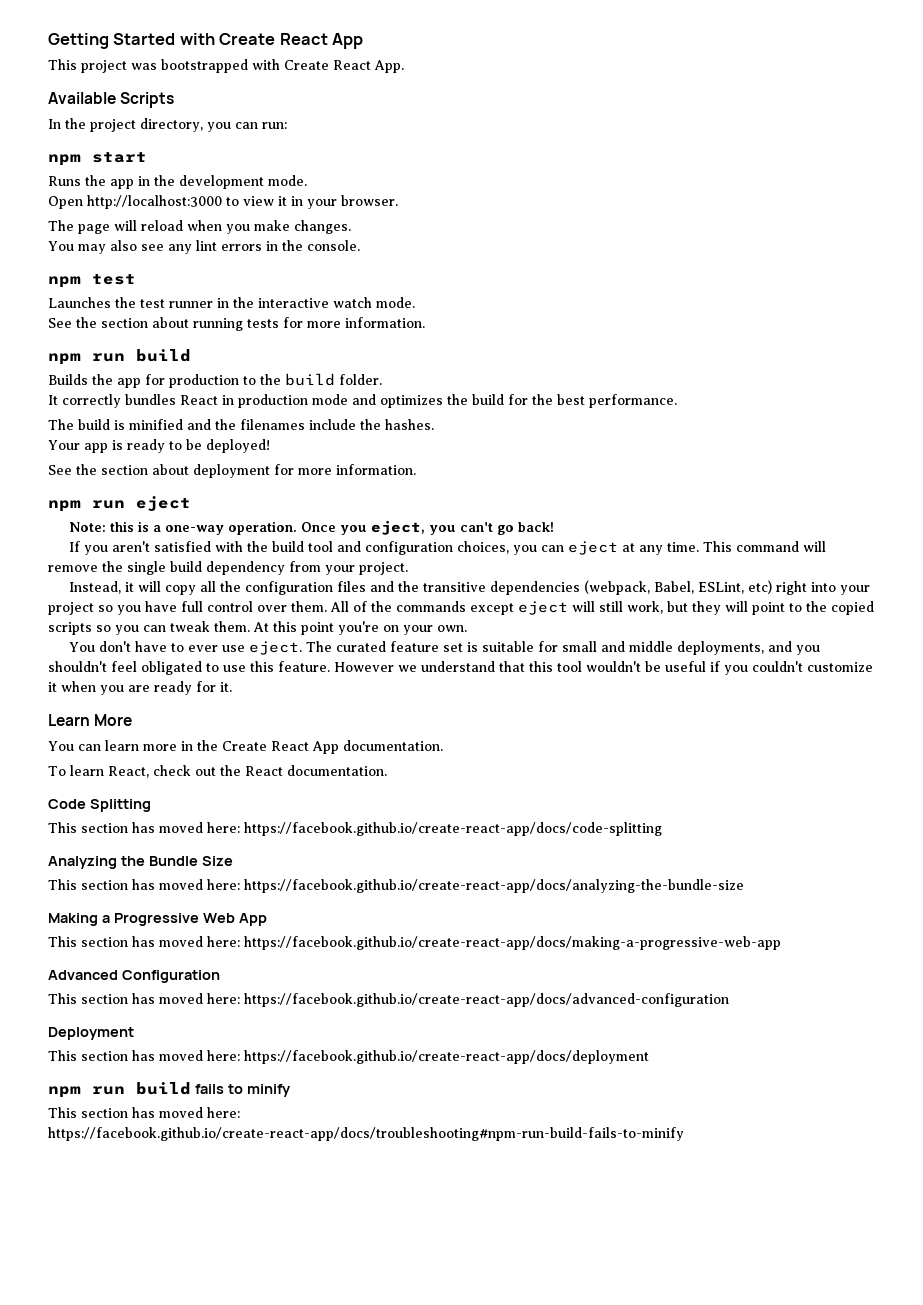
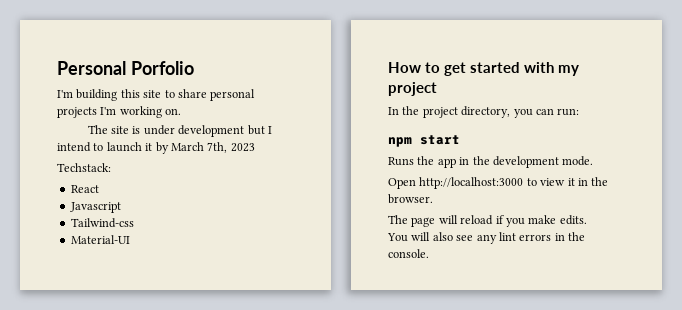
- Getting Started with Create React App
- This project was bootstrapped with Create React App.
- Available Scripts
+ Personal Porfolio
+ I'm building this site to share personal projects I'm working on.
+ The site is under development but I intend to launch it by March 7th, 2023
+ Techstack:
+ React
+ Javascript
+ Tailwind-css
+ Material-UI
+ How to get started with my project
- Open http://localhost:3000 to view it in your browser.
+ Open http://localhost:3000 to view it in the browser.
- The page will reload when you make changes.
- You may also see any lint errors in the console.
+ The page will reload if you make edits.
+ You will also see any lint errors in the console.
- npm test
- Launches the test runner in the interactive watch mode.
- See the section about running tests for more information.
- npm run build
- Builds the app for production to the build folder.
- It correctly bundles React in production mode and optimizes the build for the best performance.
- The build is minified and the filenames include the hashes.
- Your app is ready to be deployed!
- See the section about deployment for more information.
- npm run eject
- Note: this is a one-way operation. Once you eject, you can't go back!
- If you aren't satisfied with the build tool and configuration choices, you can eject at any time. This command will remove the single build dependency from your project.
- Instead, it will copy all the configuration files and the transitive dependencies (webpack, Babel, ESLint, etc) right into your project so you have full control over them. All of the commands except eject will still work, but they will point to the copied scripts so you can tweak them. At this point you're on your own.
- You don't have to ever use eject. The curated feature set is suitable for small and middle deployments, and you shouldn't feel obligated to use this feature. However we understand that this tool wouldn't be useful if you couldn't customize it when you are ready for it.
- Learn More
- You can learn more in the Create React App documentation.
- To learn React, check out the React documentation.
- Code Splitting
- This section has moved here: https://facebook.github.io/create-react-app/docs/code-splitting
- Analyzing the Bundle Size
- This section has moved here: https://facebook.github.io/create-react-app/docs/analyzing-the-bundle-size
- Making a Progressive Web App
- This section has moved here: https://facebook.github.io/create-react-app/docs/making-a-progressive-web-app
- Advanced Configuration
- This section has moved here: https://facebook.github.io/create-react-app/docs/advanced-configuration
- Deployment
- This section has moved here: https://facebook.github.io/create-react-app/docs/deployment
- npm run build fails to minify
- This section has moved here: https://facebook.github.io/create-react-app/docs/troubleshooting#npm-run-build-fails-to-minify

